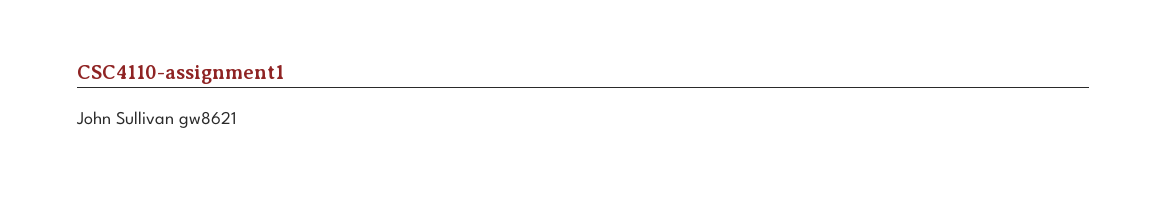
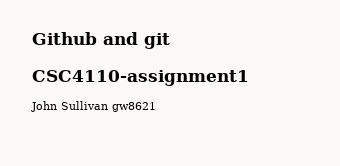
+ Github and git

